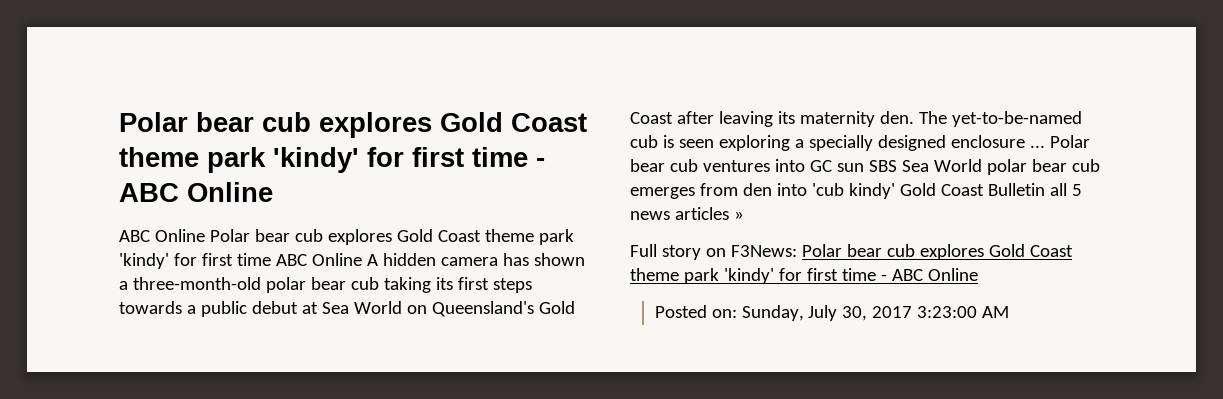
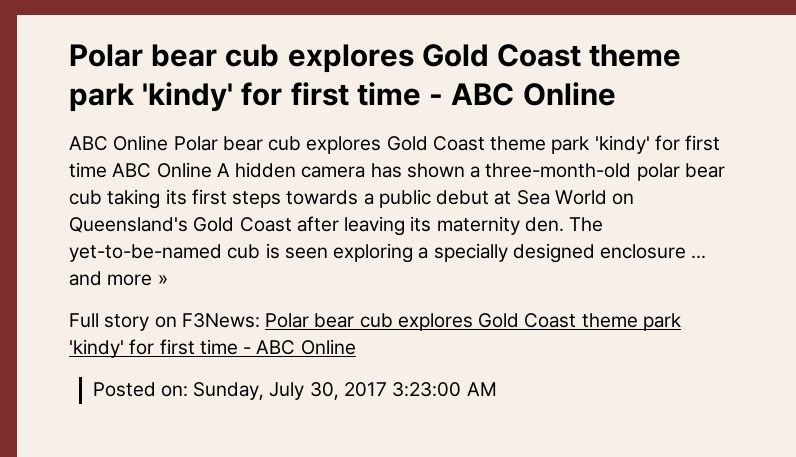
- The yet-to-be-named cub is seen exploring a specially designed enclosure ... Polar bear cub ventures into GC sun SBS Sea World polar bear cub emerges from den into 'cub kindy' Gold Coast Bulletin all 5 news articles »
+ The yet-to-be-named cub is seen exploring a specially designed enclosure ... and more »

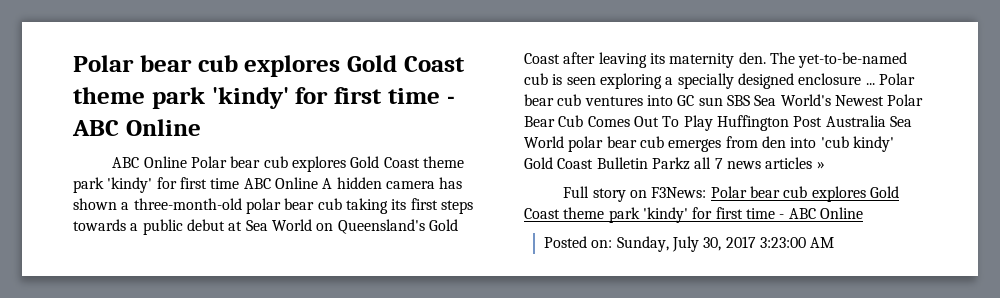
- The yet-to-be-named cub is seen exploring a specially designed enclosure ... and more »
+ The yet-to-be-named cub is seen exploring a specially designed enclosure ... Polar bear cub ventures into GC sun SBS Sea World's Newest Polar Bear Cub Comes Out To Play Huffington Post Australia Sea World polar bear cub emerges from den into 'cub kindy' Gold Coast Bulletin Parkz all 7 news articles »

